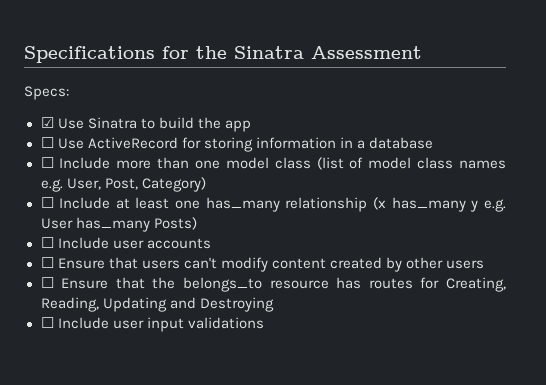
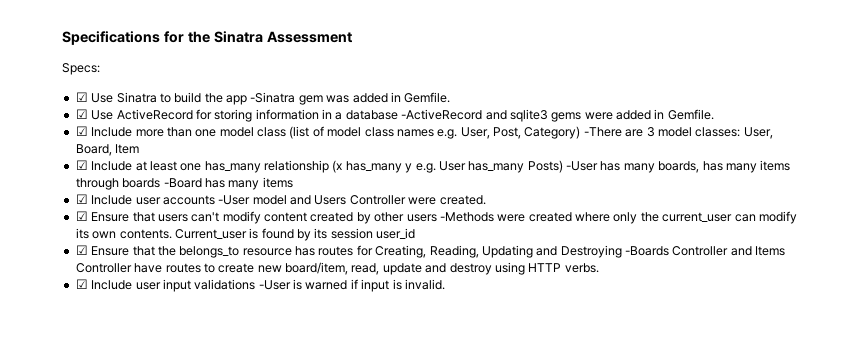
- ☑ Use Sinatra to build the app
- ☐ Use ActiveRecord for storing information in a database
- ☐ Include more than one model class (list of model class names e.g. User, Post, Category)
- ☐ Include at least one has_many relationship (x has_many y e.g. User has_many Posts)
- ☐ Include user accounts
- ☐ Ensure that users can't modify content created by other users
- ☐ Ensure that the belongs_to resource has routes for Creating, Reading, Updating and Destroying
- ☐ Include user input validations
+ ☑ Use Sinatra to build the app -Sinatra gem was added in Gemfile.
+ ☑ Use ActiveRecord for storing information in a database -ActiveRecord and sqlite3 gems were added in Gemfile.
+ ☑ Include more than one model class (list of model class names e.g. User, Post, Category) -There are 3 model classes: User, Board, Item
+ ☑ Include at least one has_many relationship (x has_many y e.g. User has_many Posts) -User has many boards, has many items through boards -Board has many items
+ ☑ Include user accounts -User model and Users Controller were created.
+ ☑ Ensure that users can't modify content created by other users -Methods were created where only the current_user can modify its own contents. Current_user is found by its session user_id
+ ☑ Ensure that the belongs_to resource has routes for Creating, Reading, Updating and Destroying -Boards Controller and Items Controller have routes to create new board/item, read, update and destroy using HTTP verbs.
+ ☑ Include user input validations -User is warned if input is invalid.

